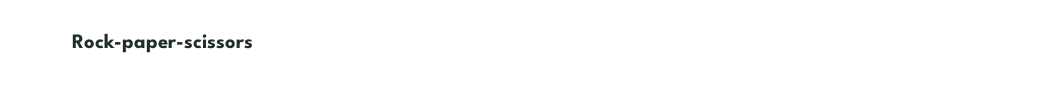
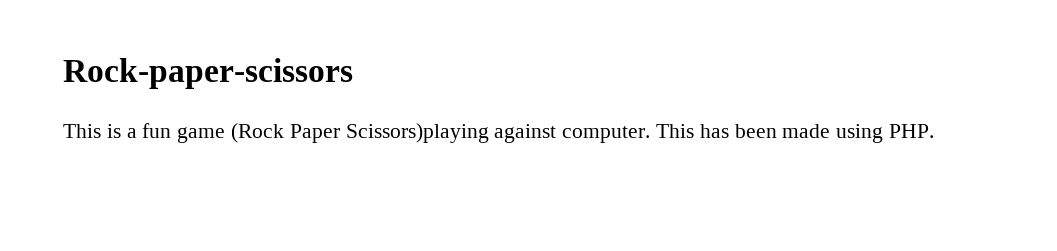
+ This is a fun game (Rock Paper Scissors)playing against computer. This has been made using PHP.

